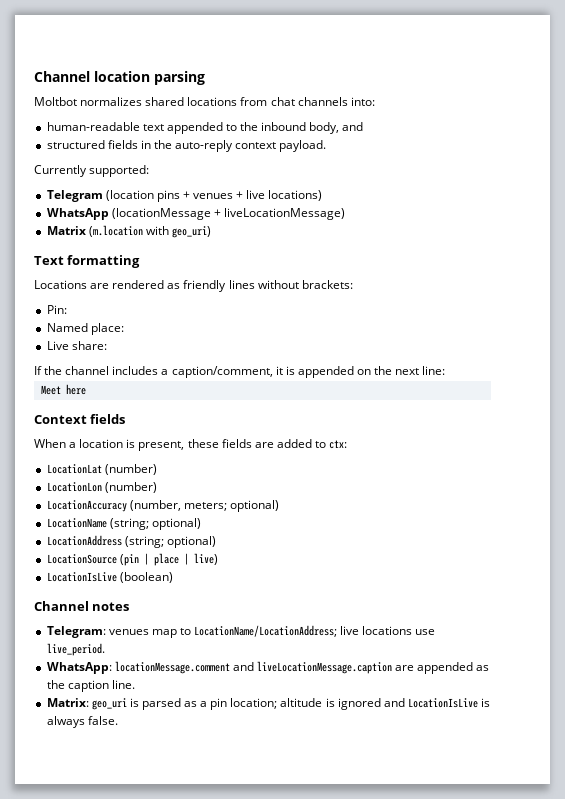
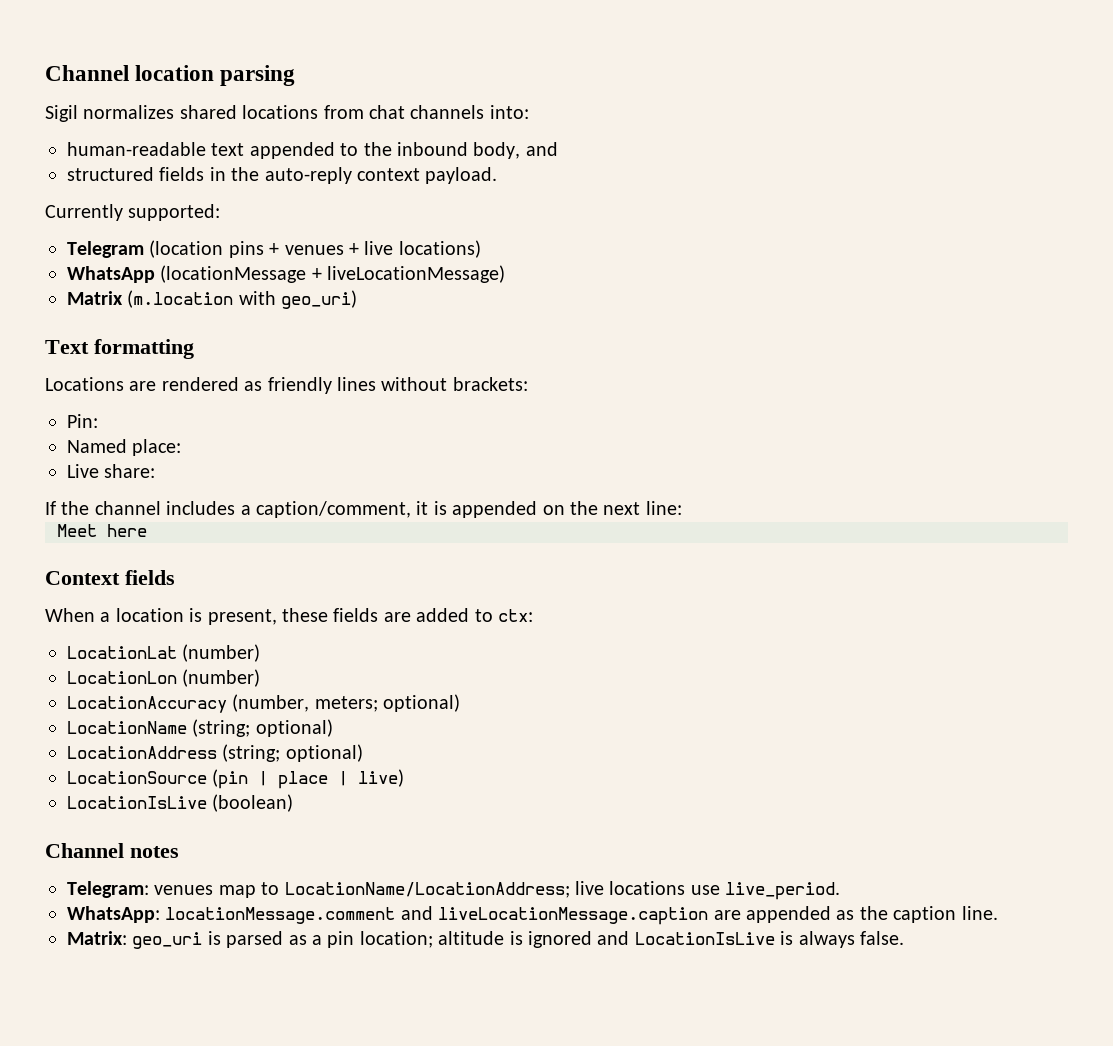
- Moltbot normalizes shared locations from chat channels into:
+ Sigil normalizes shared locations from chat channels into:

